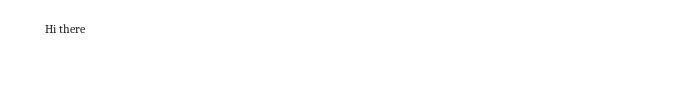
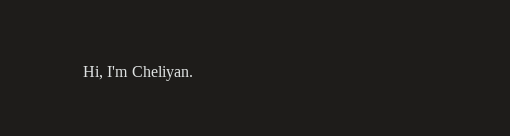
- Hi there
+ Hi, I'm Cheliyan.

